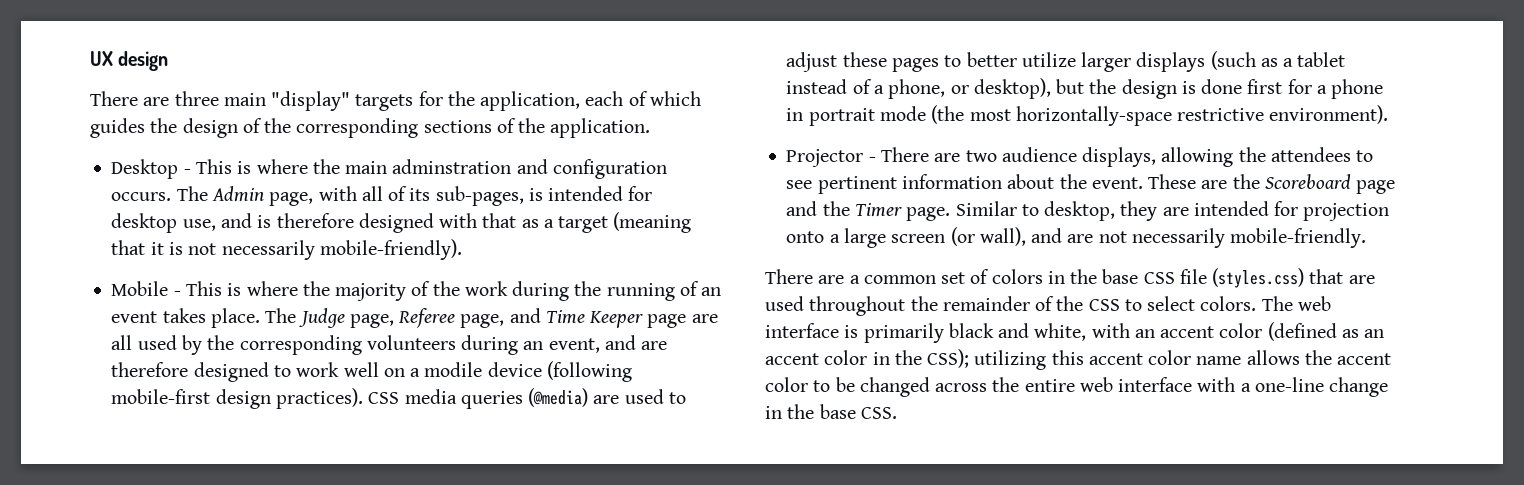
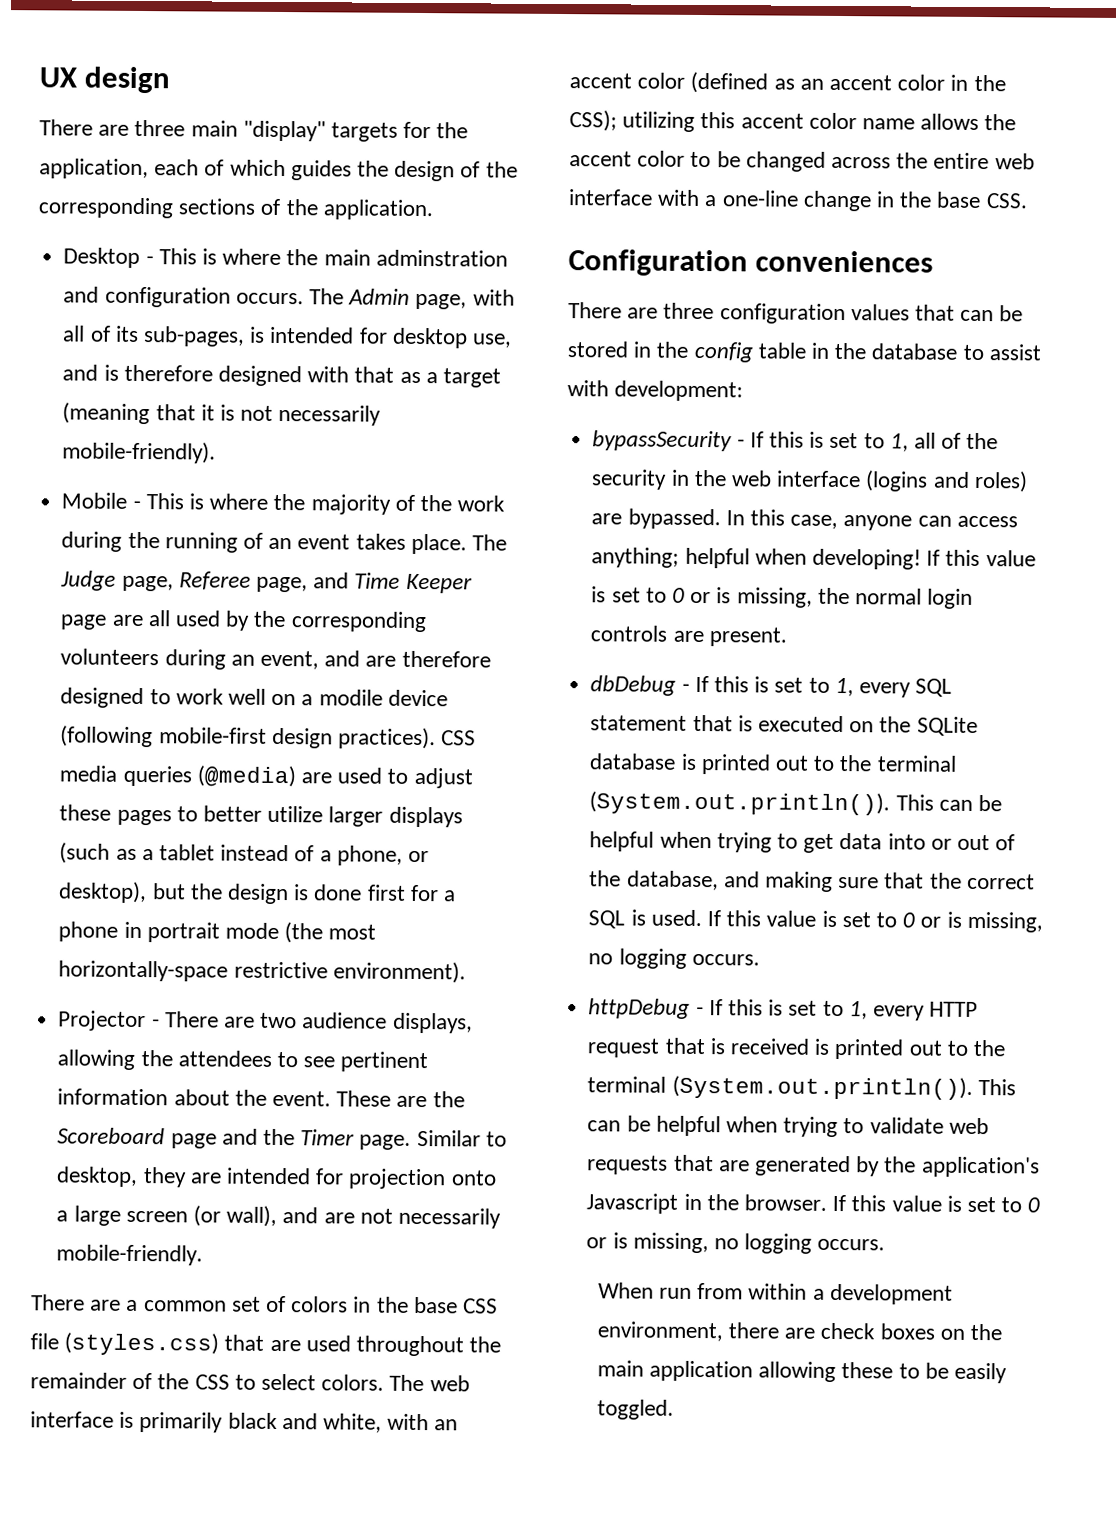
+ Configuration conveniences
+ There are three configuration values that can be stored in the config table in the database to assist with development:
+ bypassSecurity - If this is set to 1, all of the security in the web interface (logins and roles) are bypassed. In this case, anyone can access anything; helpful when developing! If this value is set to 0 or is missing, the normal login controls are present.
+ dbDebug - If this is set to 1, every SQL statement that is executed on the SQLite database is printed out to the terminal (System.out.println()). This can be helpful when trying to get data into or out of the database, and making sure that the correct SQL is used. If this value is set to 0 or is missing, no logging occurs.
+ httpDebug - If this is set to 1, every HTTP request that is received is printed out to the terminal (System.out.println()). This can be helpful when trying to validate web requests that are generated by the application's Javascript in the browser. If this value is set to 0 or is missing, no logging occurs.
+ When run from within a development environment, there are check boxes on the main application allowing these to be easily toggled.

